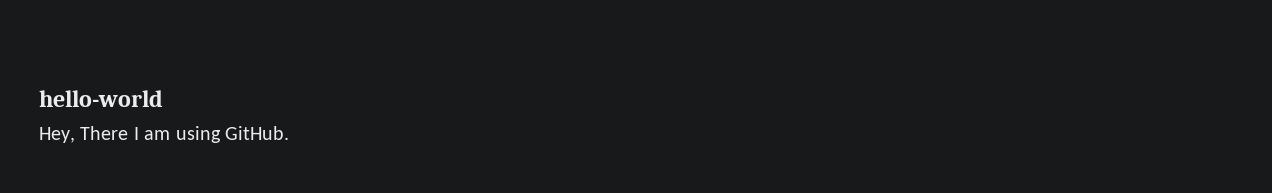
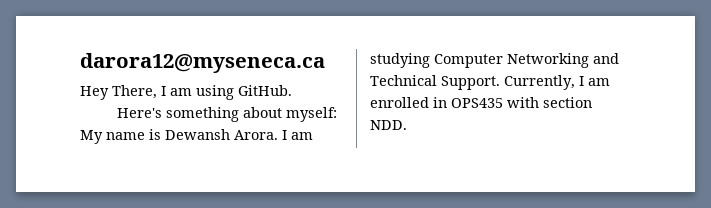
- hello-world
- Hey, There I am using GitHub.
+ darora12@myseneca.ca
+ Hey There, I am using GitHub.
+ Here's something about myself: My name is Dewansh Arora. I am studying Computer Networking and Technical Support. Currently, I am enrolled in OPS435 with section NDD.

